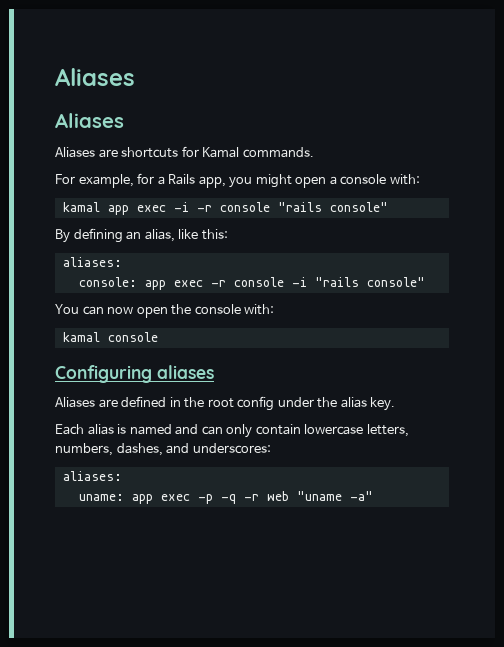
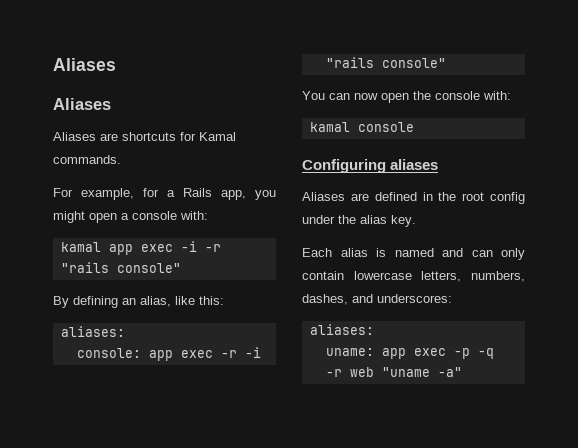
- kamal app exec -i -r console "rails console"
+ kamal app exec -i -r "rails console"
- console: app exec -r console -i "rails console"
+ console: app exec -r -i "rails console"

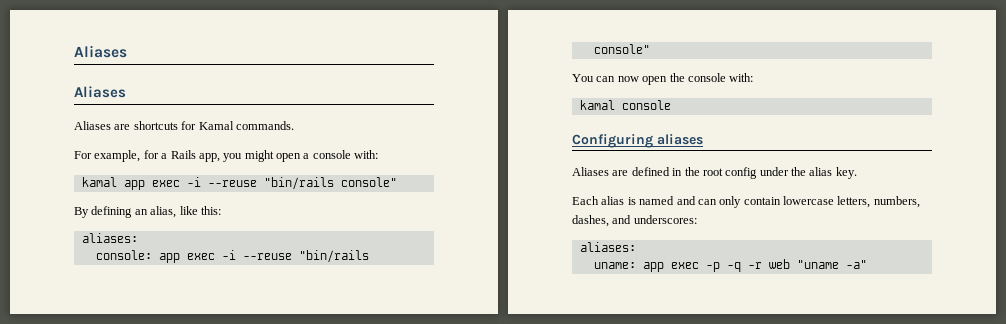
- kamal app exec -i -r "rails console"
+ kamal app exec -i --reuse "bin/rails console"
- console: app exec -r -i "rails console"
+ console: app exec -i --reuse "bin/rails console"

